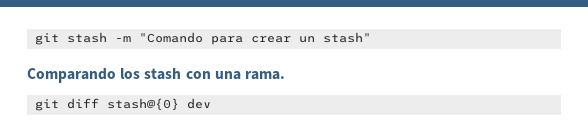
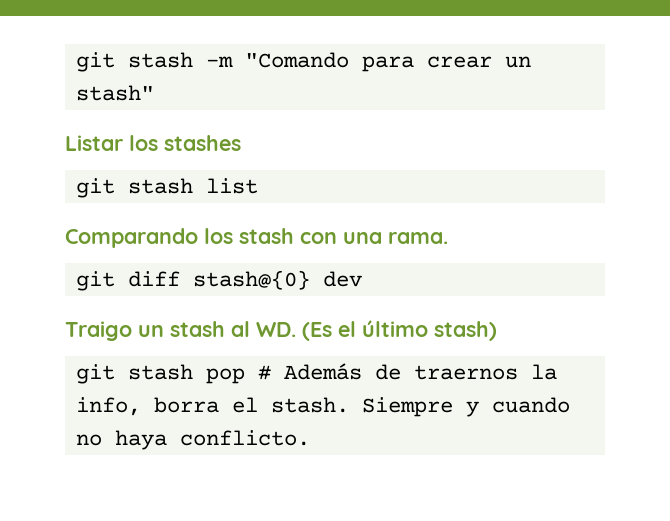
+ Listar los stashes
+ git stash list
+ Traigo un stash al WD. (Es el último stash)
+ git stash pop # Además de traernos la info, borra el stash. Siempre y cuando no haya conflicto.

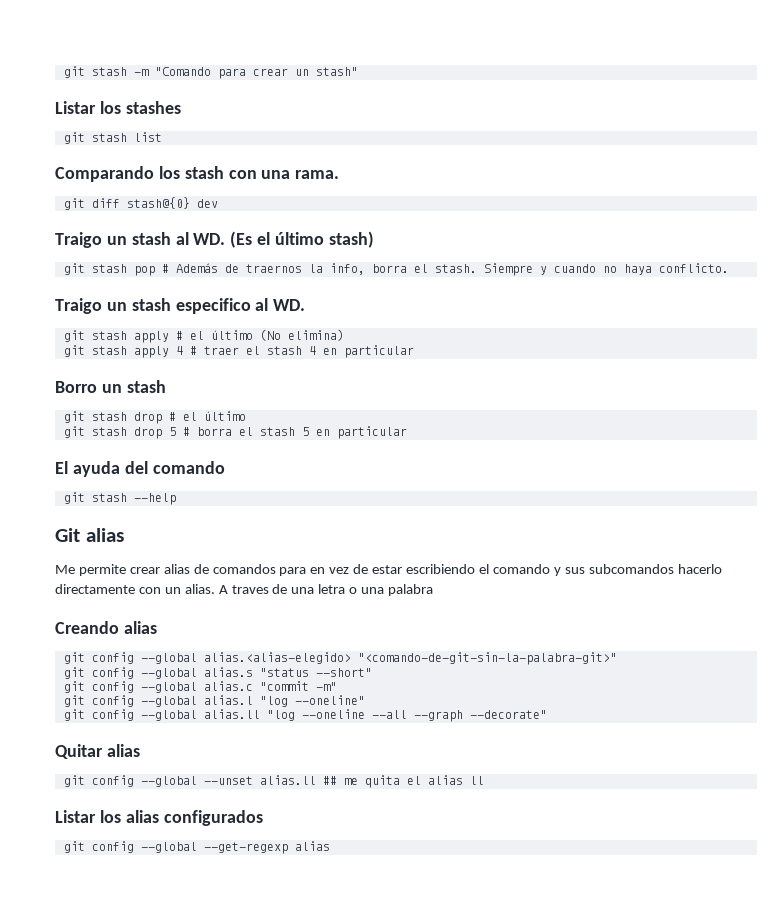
+ Traigo un stash especifico al WD.
+ git stash apply # el último (No elimina)
+ git stash apply 4 # traer el stash 4 en particular
+ Borro un stash
+ git stash drop # el último
+ git stash drop 5 # borra el stash 5 en particular
+ El ayuda del comando
+ git stash --help
+ Git alias
+ Me permite crear alias de comandos para en vez de estar escribiendo el comando y sus subcomandos hacerlo directamente con un alias. A traves de una letra o una palabra
+ Creando alias
+ git config --global alias.<alias-elegido> "<comando-de-git-sin-la-palabra-git>"
+ git config --global alias.s "status --short"
+ git config --global alias.c "commit -m"
+ git config --global alias.l "log --oneline"
+ git config --global alias.ll "log --oneline --all --graph --decorate"
+ Quitar alias
+ git config --global --unset alias.ll ## me quita el alias ll
+ Listar los alias configurados
+ git config --global --get-regexp alias

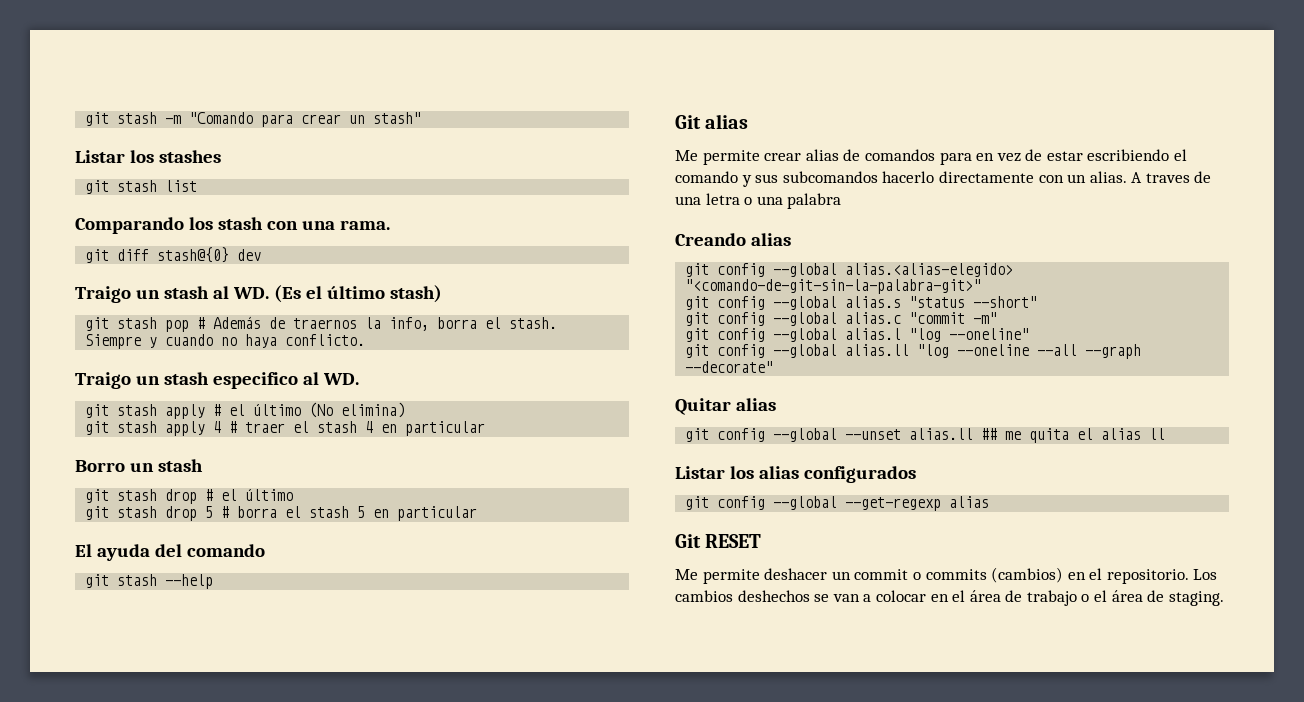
+ Git RESET
+ Me permite deshacer un commit o commits (cambios) en el repositorio. Los cambios deshechos se van a colocar en el área de trabajo o el área de staging.

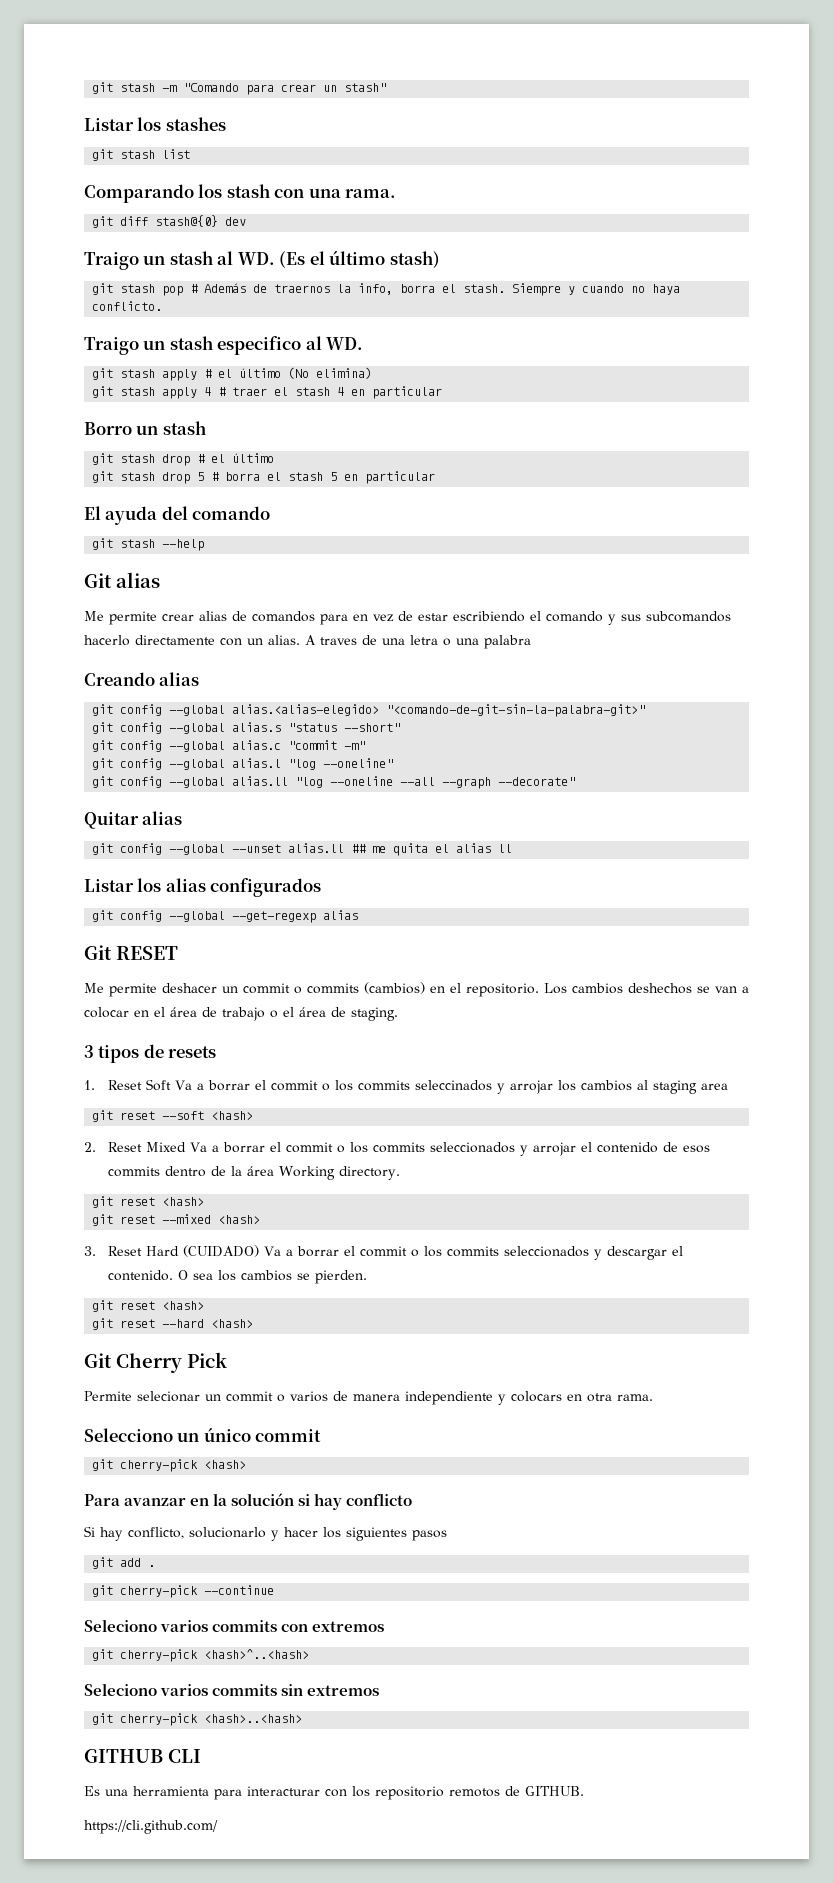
+ 3 tipos de resets
+ 1. Reset Soft Va a borrar el commit o los commits seleccinados y arrojar los cambios al staging area
+ git reset --soft <hash>
+ 2. Reset Mixed Va a borrar el commit o los commits seleccionados y arrojar el contenido de esos commits dentro de la área Working directory.
+ git reset <hash>
+ git reset --mixed <hash>
+ 3. Reset Hard (CUIDADO) Va a borrar el commit o los commits seleccionados y descargar el contenido. O sea los cambios se pierden.
+ git reset <hash>
+ git reset --hard <hash>
+ Git Cherry Pick
+ Permite selecionar un commit o varios de manera independiente y colocars en otra rama.
+ Selecciono un único commit
+ git cherry-pick <hash>
+ Para avanzar en la solución si hay conflicto
+ Si hay conflicto, solucionarlo y hacer los siguientes pasos
+ git add .
+ git cherry-pick --continue
+ Seleciono varios commits con extremos
+ git cherry-pick <hash>^..<hash>
+ Seleciono varios commits sin extremos
+ git cherry-pick <hash>..<hash>
+ GITHUB CLI
+ Es una herramienta para interacturar con los repositorio remotos de GITHUB.
+ https://cli.github.com/

